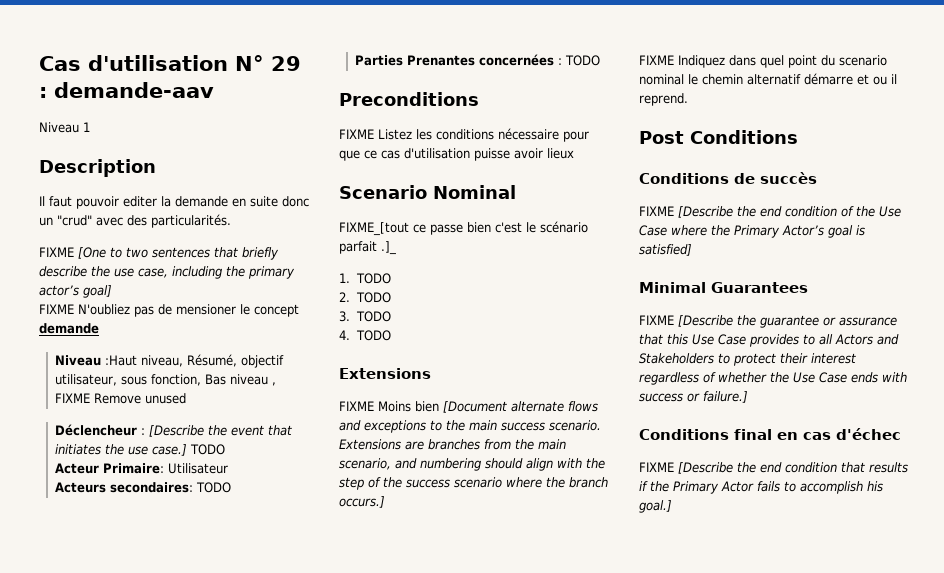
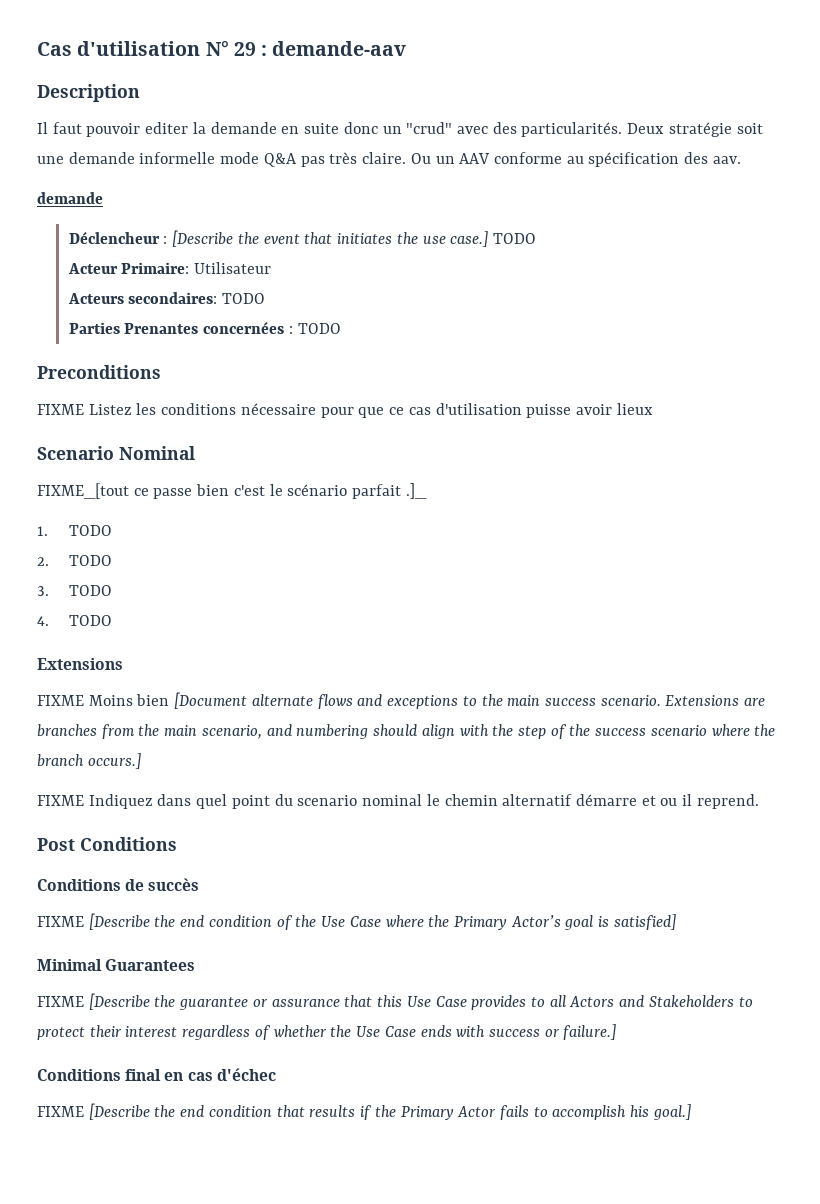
- Niveau 1
- Il faut pouvoir editer la demande en suite donc un "crud" avec des particularités.
- FIXME [One to two sentences that briefly describe the use case, including the primary actor’s goal]
- FIXME N'oubliez pas de mensioner le concept demande
- Niveau :Haut niveau, Résumé, objectif utilisateur, sous fonction, Bas niveau , FIXME Remove unused
+ Il faut pouvoir editer la demande en suite donc un "crud" avec des particularités. Deux stratégie soit une demande informelle mode Q&A pas très claire. Ou un AAV conforme au spécification des aav.
+ demande

